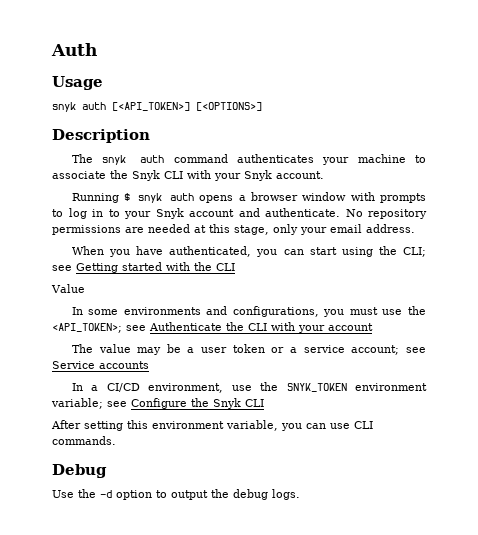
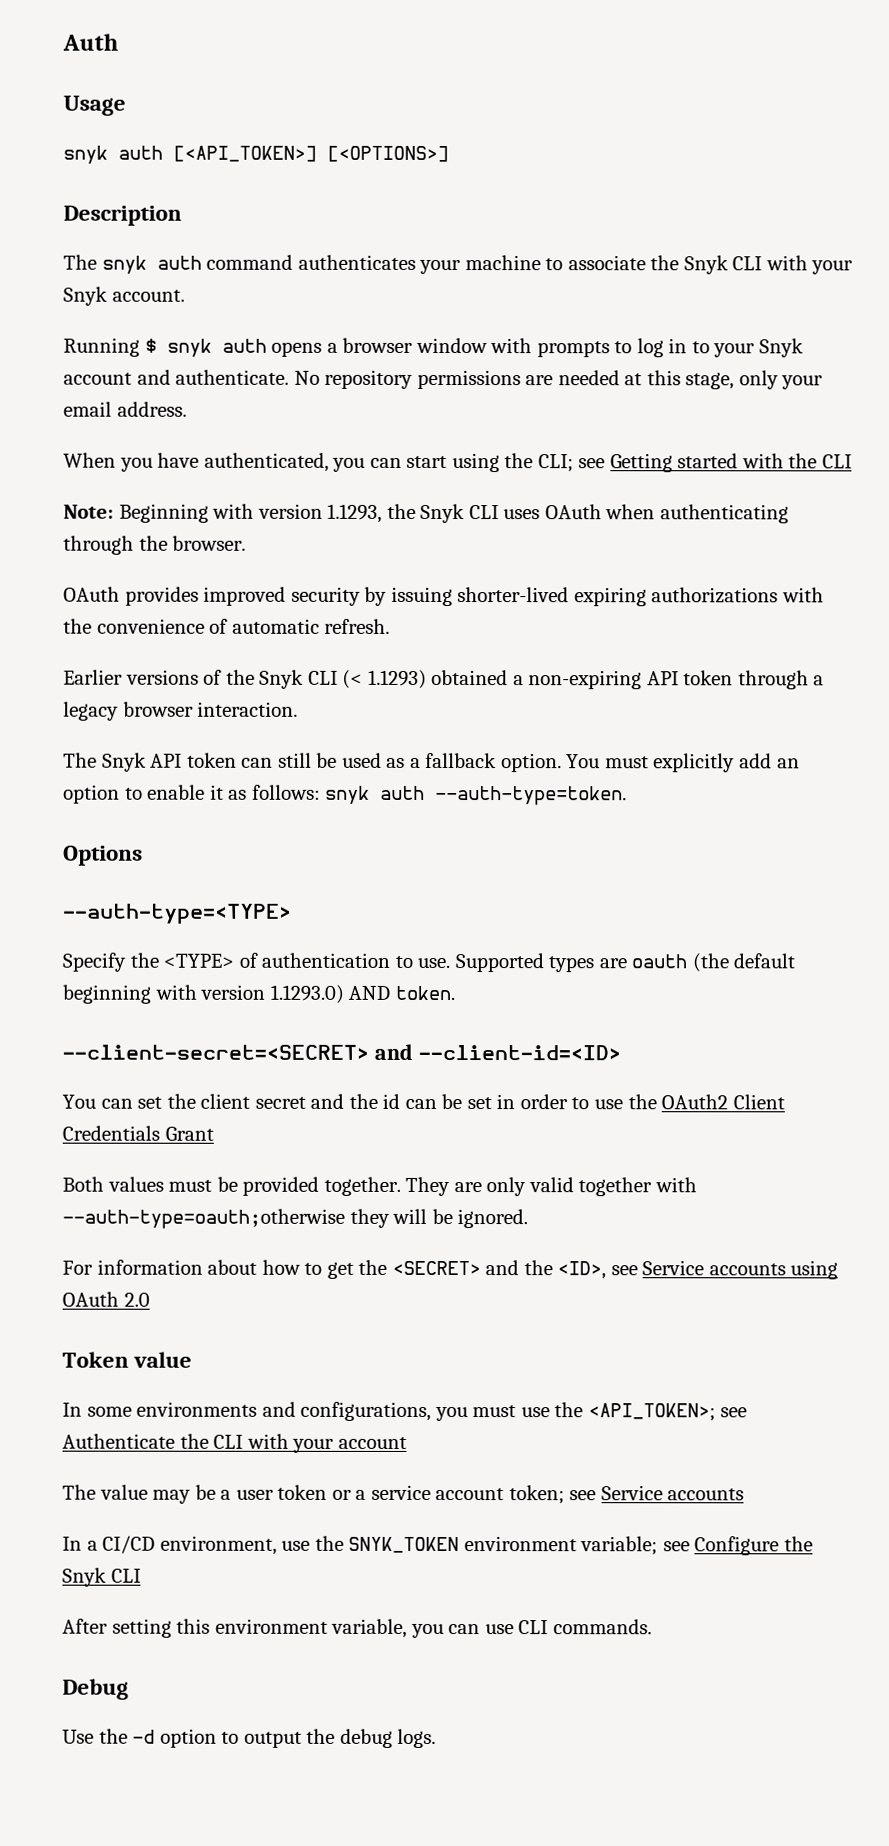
- Value
+ Note: Beginning with version 1.1293, the Snyk CLI uses OAuth when authenticating through the browser.
+ OAuth provides improved security by issuing shorter-lived expiring authorizations with the convenience of automatic refresh.
+ Earlier versions of the Snyk CLI (< 1.1293) obtained a non-expiring API token through a legacy browser interaction.
+ The Snyk API token can still be used as a fallback option. You must explicitly add an option to enable it as follows: snyk auth --auth-type=token.
+ Options
+ --auth-type=<TYPE>
+ Specify the <TYPE> of authentication to use. Supported types are oauth (the default beginning with version 1.1293.0) AND token.
+ --client-secret=<SECRET> and --client-id=<ID>
+ You can set the client secret and the id can be set in order to use the OAuth2 Client Credentials Grant
+ Both values must be provided together. They are only valid together with --auth-type=oauth;otherwise they will be ignored.
+ For information about how to get the <SECRET> and the <ID>, see Service accounts using OAuth 2.0
+ Token value
- The value may be a user token or a service account; see Service accounts
+ The value may be a user token or a service account token; see Service accounts

